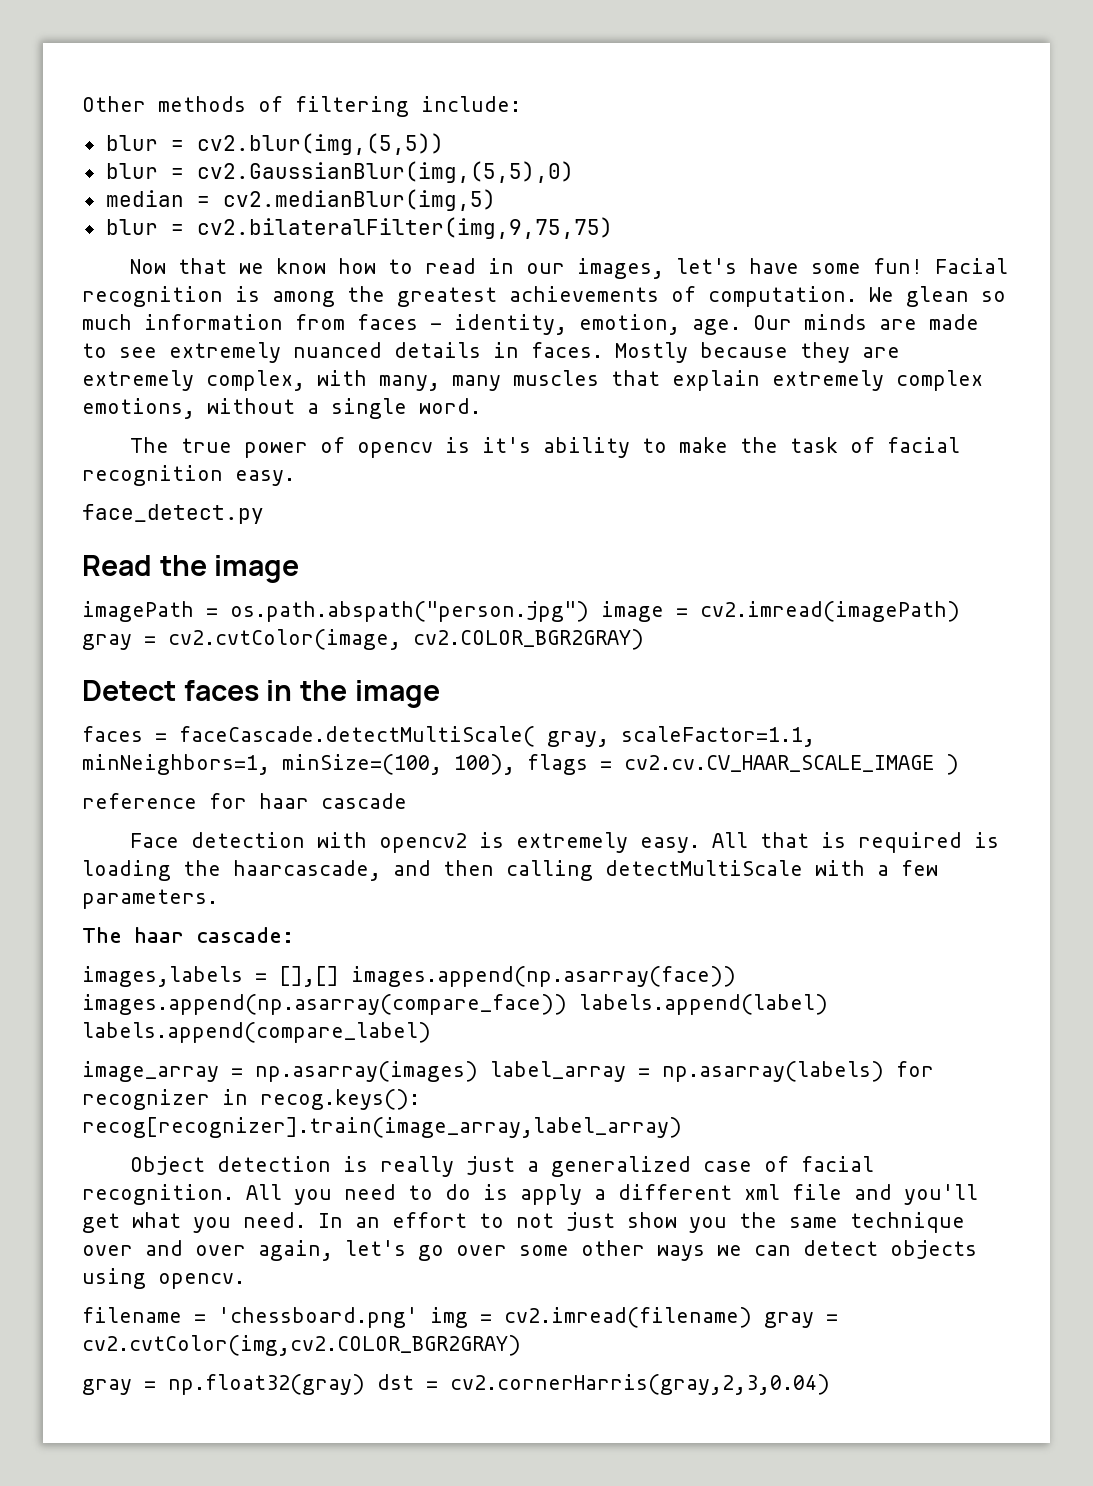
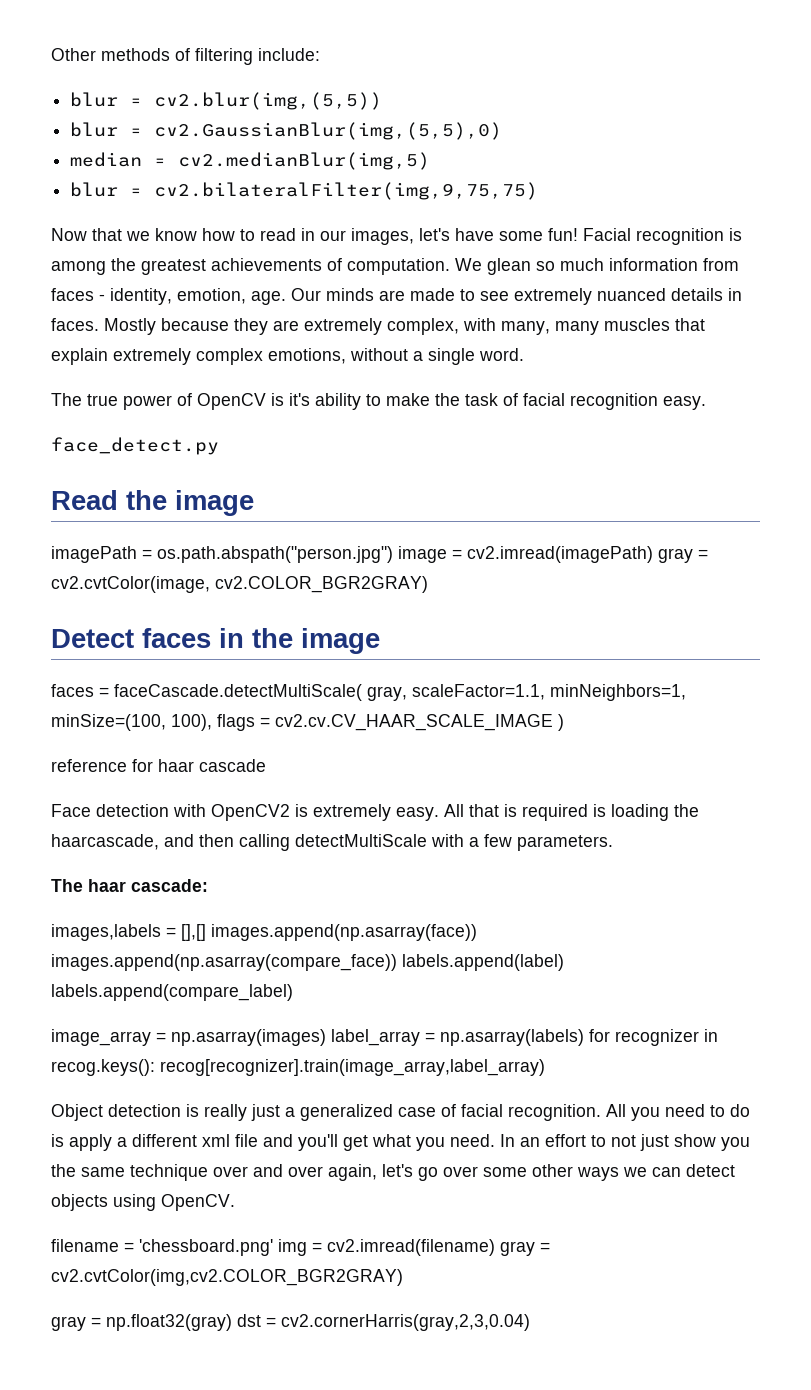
- The true power of opencv is it's ability to make the task of facial recognition easy.
+ The true power of OpenCV is it's ability to make the task of facial recognition easy.
- Face detection with opencv2 is extremely easy.
+ Face detection with OpenCV2 is extremely easy.
- In an effort to not just show you the same technique over and over again, let's go over some other ways we can detect objects using opencv.
+ In an effort to not just show you the same technique over and over again, let's go over some other ways we can detect objects using OpenCV.

